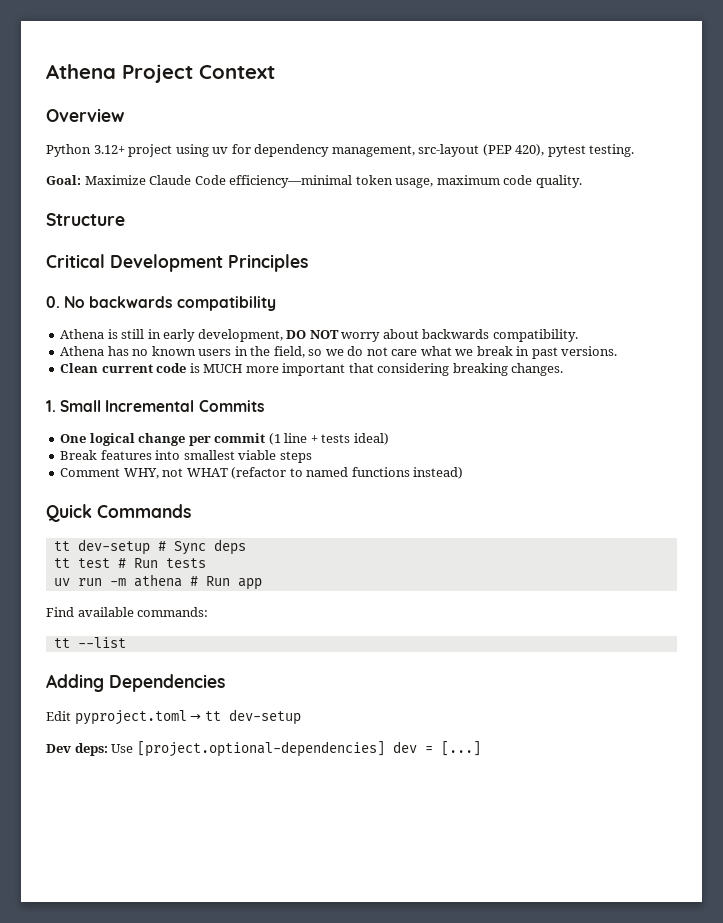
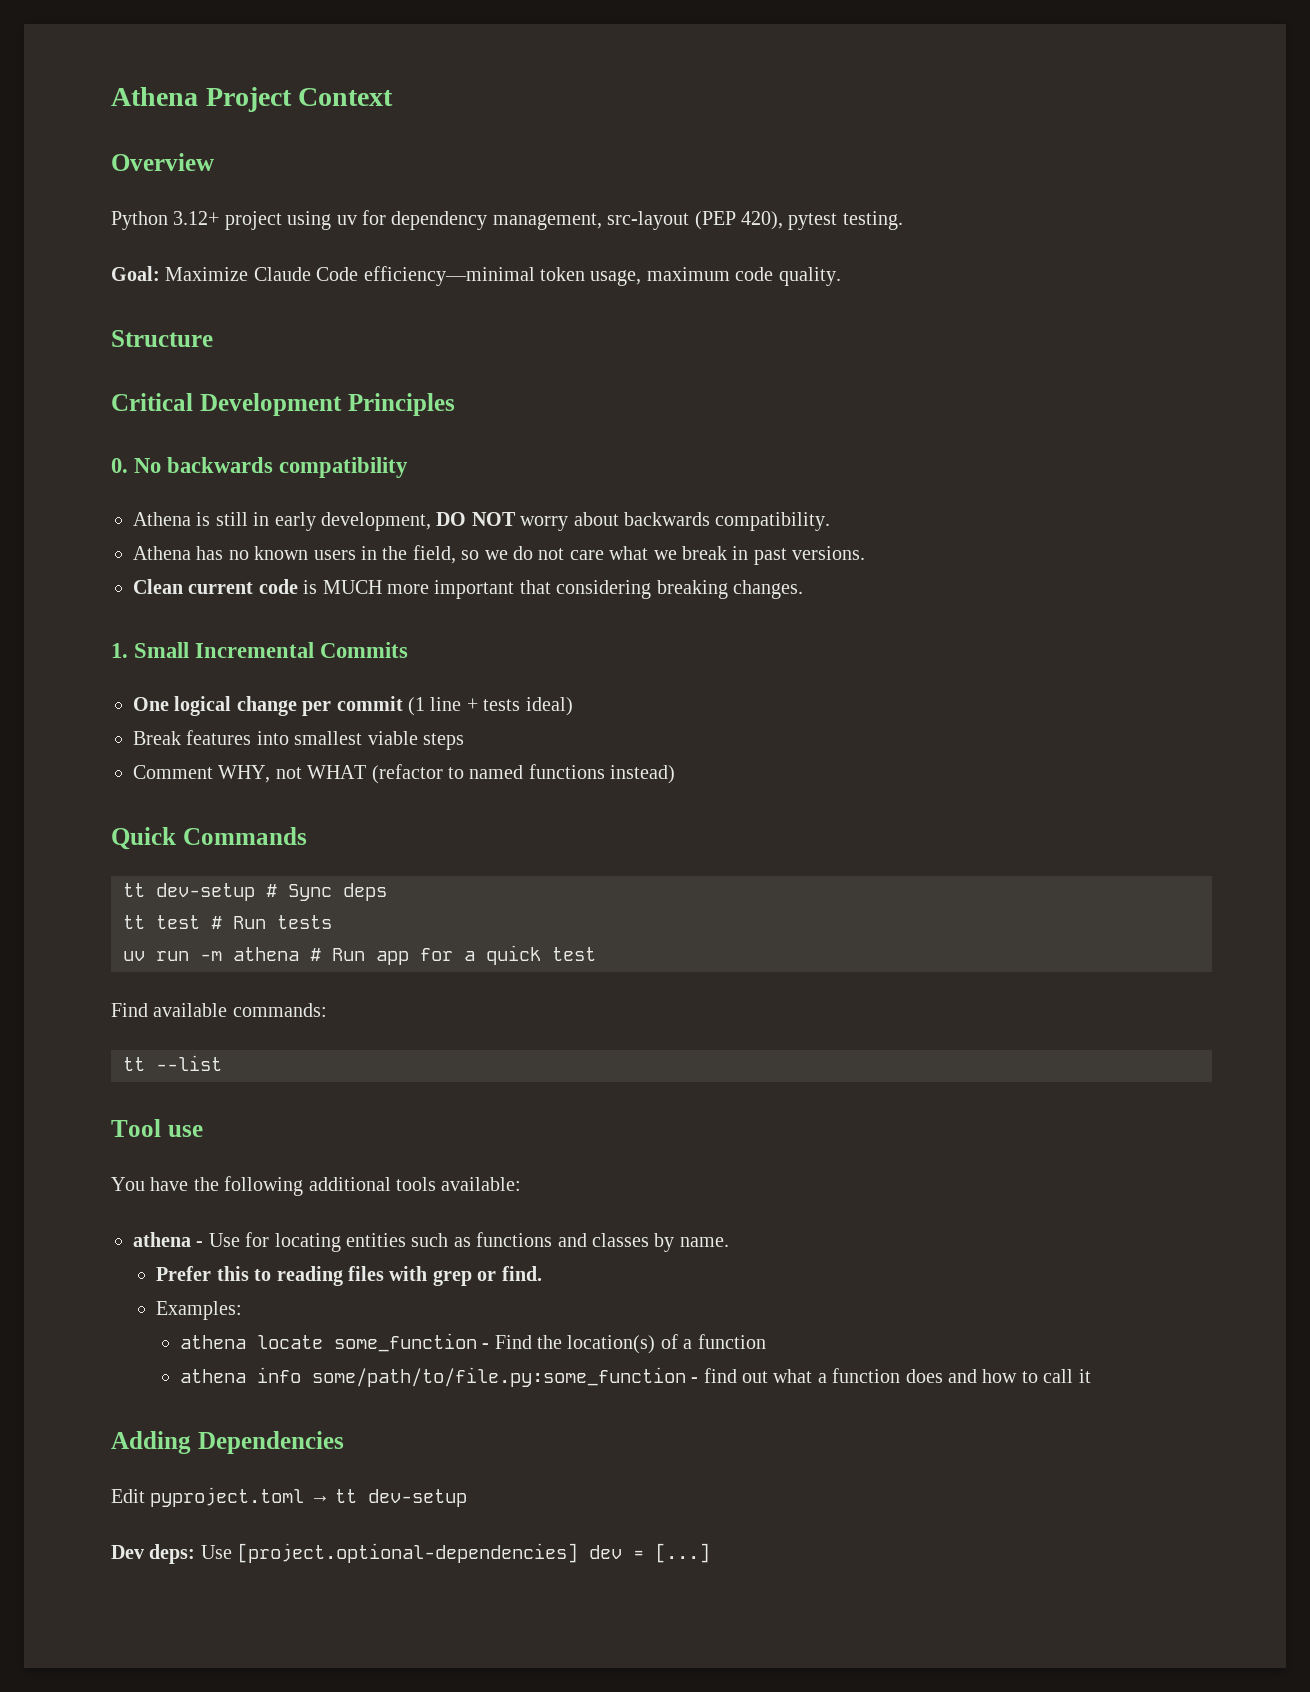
- uv run -m athena # Run app
+ uv run -m athena # Run app for a quick test
+ Tool use
+ You have the following additional tools available:
+ athena - Use for locating entities such as functions and classes by name.
+ Prefer this to reading files with grep or find.
+ Examples:
+ athena locate some_function - Find the location(s) of a function
+ athena info some/path/to/file.py:some_function - find out what a function does and how to call it

